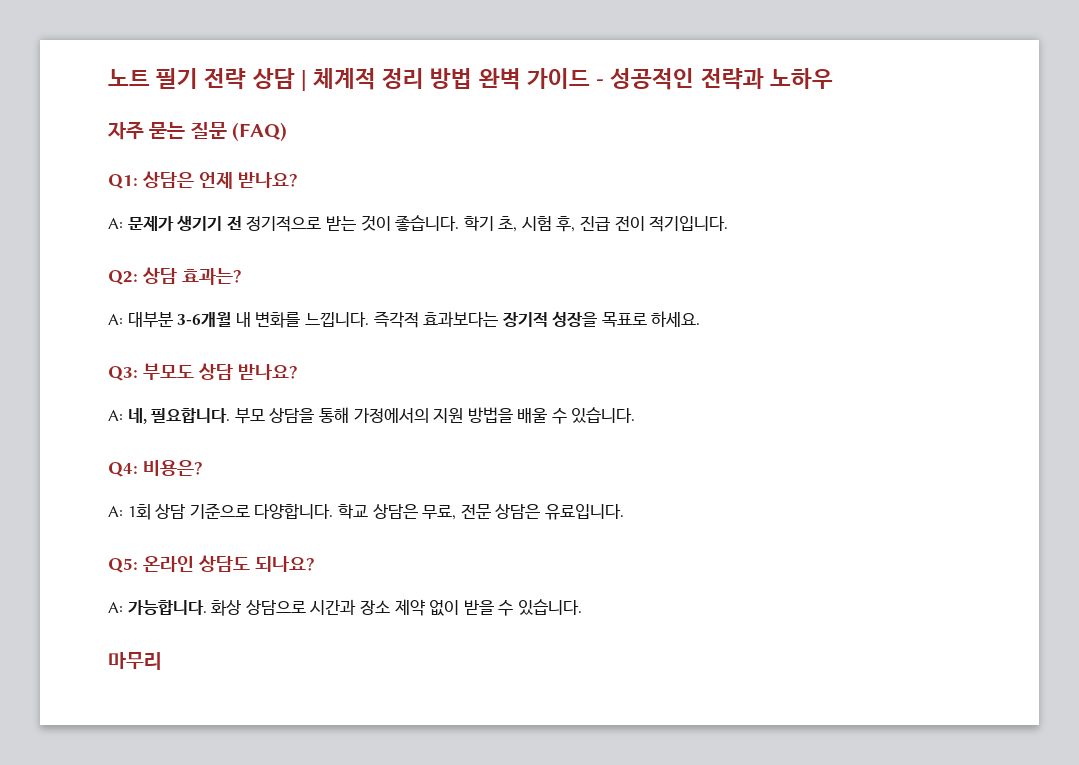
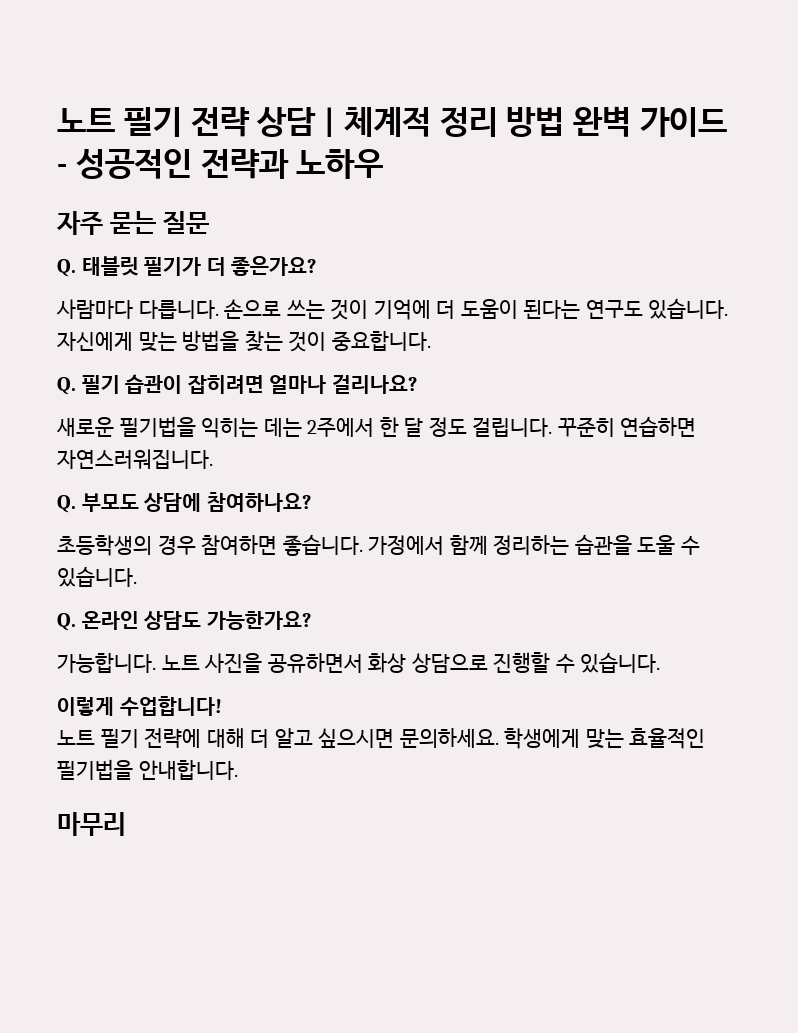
- 자주 묻는 질문 (FAQ)
- Q1: 상담은 언제 받나요?
- A: 문제가 생기기 전 정기적으로 받는 것이 좋습니다. 학기 초, 시험 후, 진급 전이 적기입니다.
- Q2: 상담 효과는?
- A: 대부분 3-6개월 내 변화를 느낍니다. 즉각적 효과보다는 장기적 성장을 목표로 하세요.
- Q3: 부모도 상담 받나요?
- A: 네, 필요합니다. 부모 상담을 통해 가정에서의 지원 방법을 배울 수 있습니다.
- Q4: 비용은?
- A: 1회 상담 기준으로 다양합니다. 학교 상담은 무료, 전문 상담은 유료입니다.
- Q5: 온라인 상담도 되나요?
- A: 가능합니다. 화상 상담으로 시간과 장소 제약 없이 받을 수 있습니다.
+ 자주 묻는 질문
+ Q. 태블릿 필기가 더 좋은가요?
+ 사람마다 다릅니다. 손으로 쓰는 것이 기억에 더 도움이 된다는 연구도 있습니다. 자신에게 맞는 방법을 찾는 것이 중요합니다.
+ Q. 필기 습관이 잡히려면 얼마나 걸리나요?
+ 새로운 필기법을 익히는 데는 2주에서 한 달 정도 걸립니다. 꾸준히 연습하면 자연스러워집니다.
+ Q. 부모도 상담에 참여하나요?
+ 초등학생의 경우 참여하면 좋습니다. 가정에서 함께 정리하는 습관을 도울 수 있습니다.
+ Q. 온라인 상담도 가능한가요?
+ 가능합니다. 노트 사진을 공유하면서 화상 상담으로 진행할 수 있습니다.
+ 이렇게 수업합니다!
+ 노트 필기 전략에 대해 더 알고 싶으시면 문의하세요. 학생에게 맞는 효율적인 필기법을 안내합니다.

